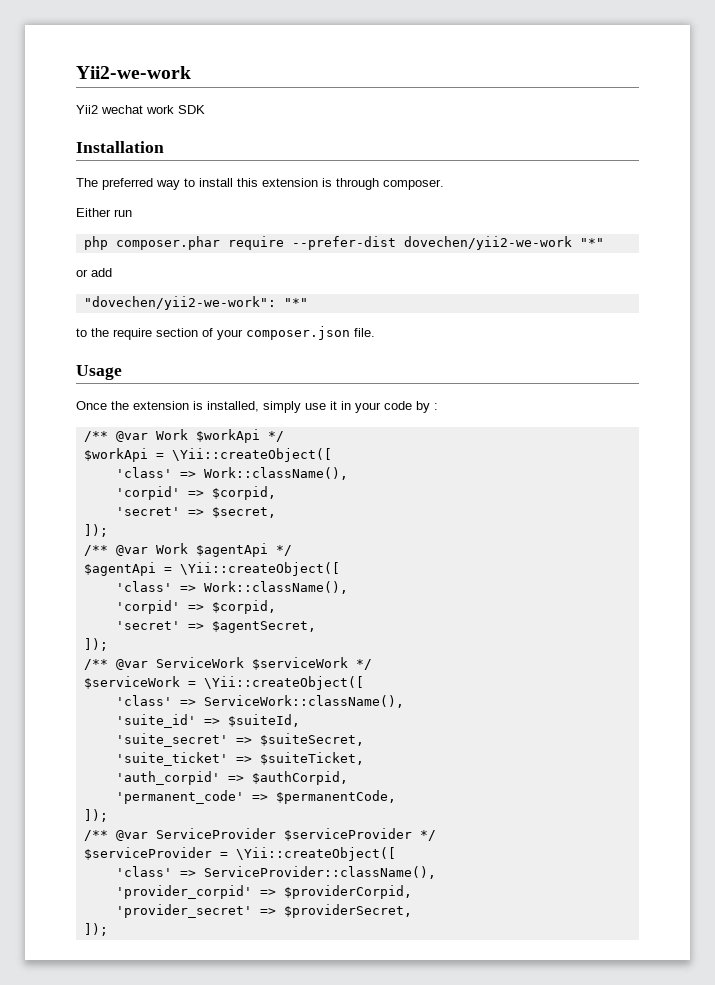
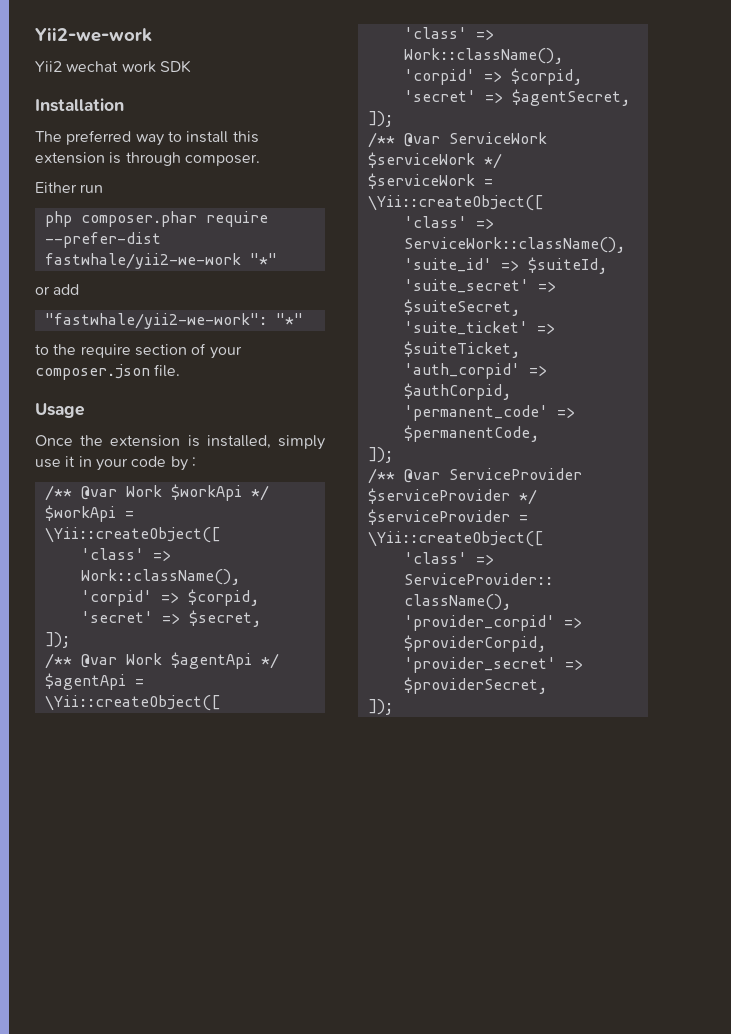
- php composer.phar require --prefer-dist dovechen/yii2-we-work "*"
+ php composer.phar require --prefer-dist fastwhale/yii2-we-work "*"
- "dovechen/yii2-we-work": "*"
+ "fastwhale/yii2-we-work": "*"

